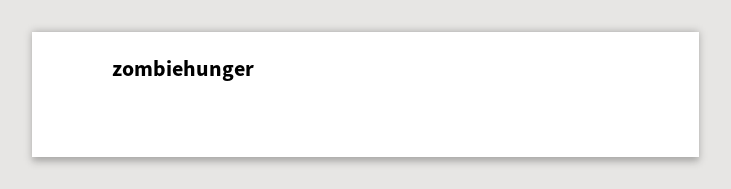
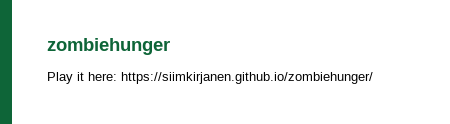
+ Play it here: https://siimkirjanen.github.io/zombiehunger/

